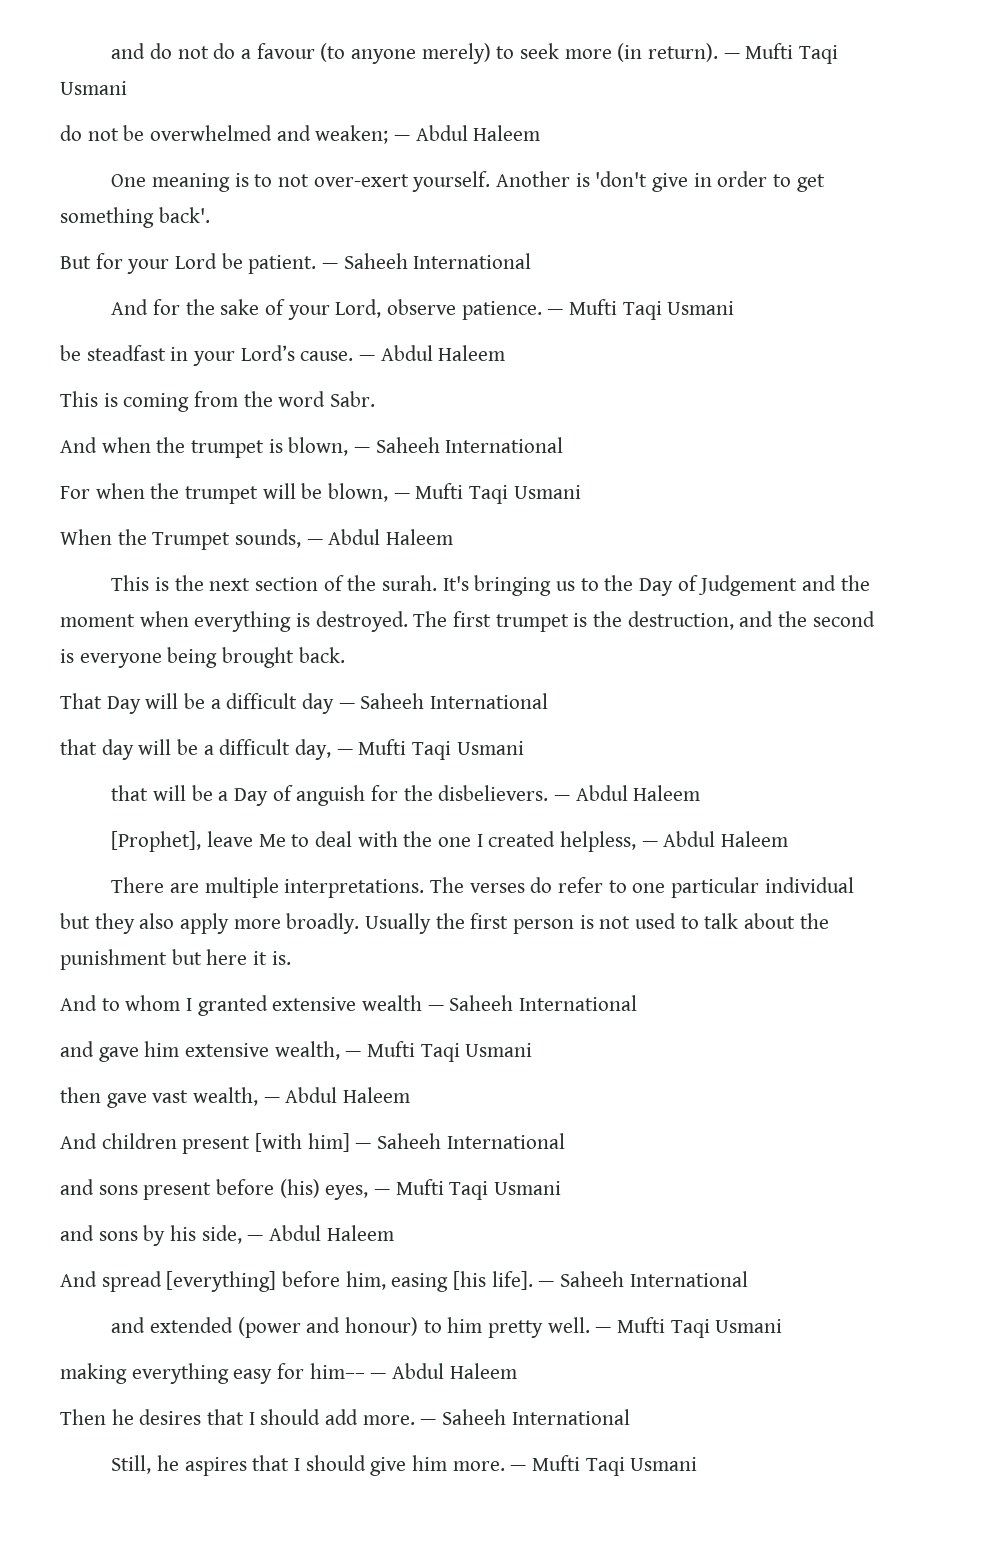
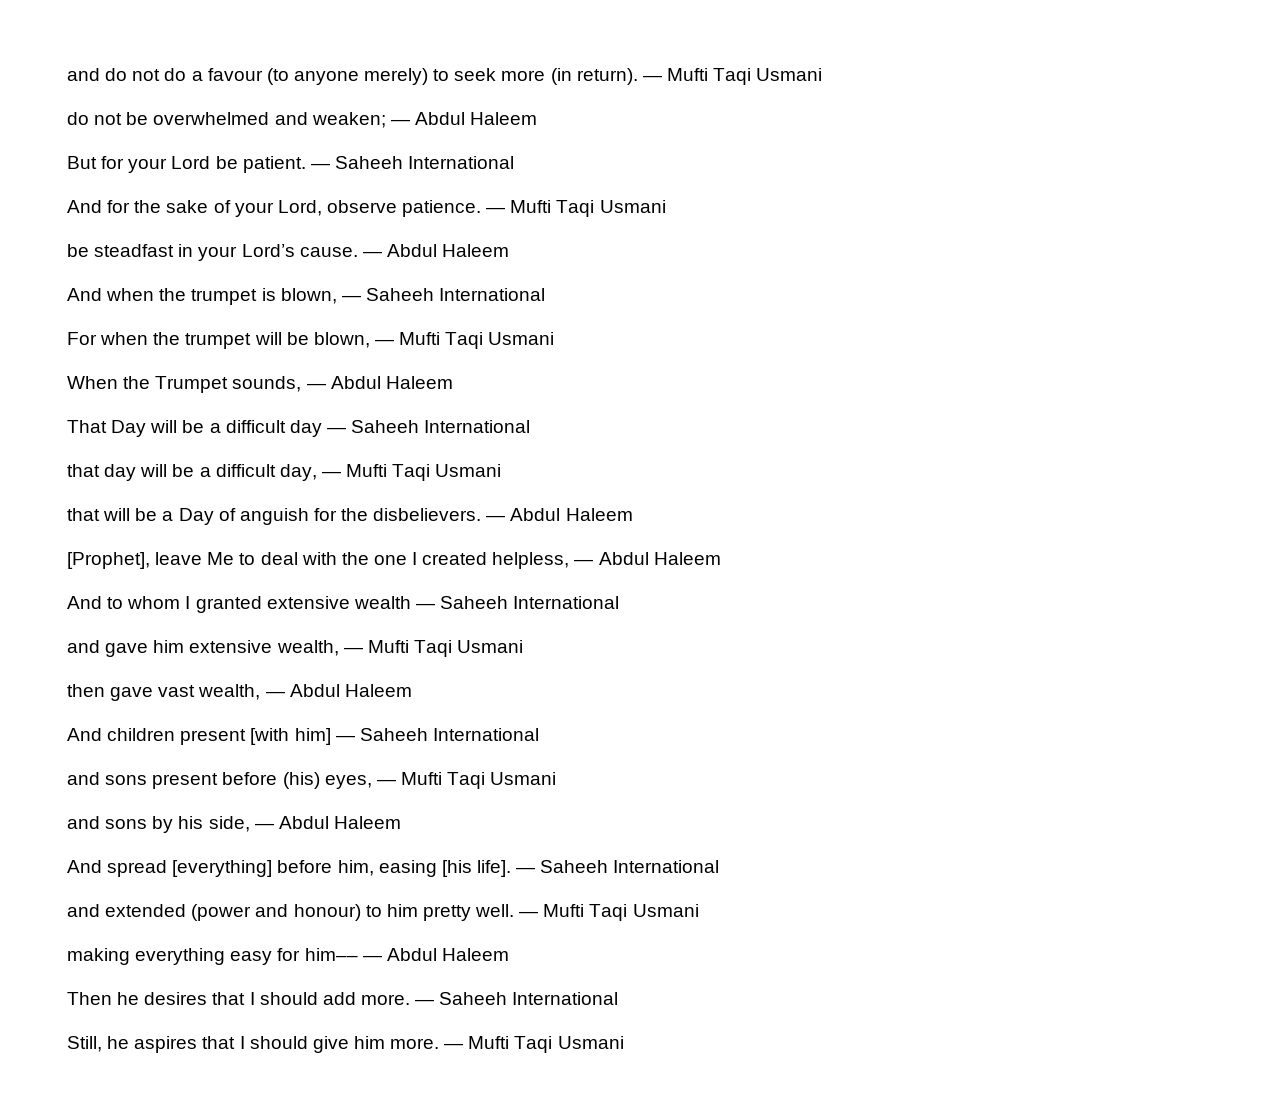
- One meaning is to not over-exert yourself. Another is 'don't give in order to get something back'.
- This is coming from the word Sabr.
- This is the next section of the surah. It's bringing us to the Day of Judgement and the moment when everything is destroyed. The first trumpet is the destruction, and the second is everyone being brought back.
- There are multiple interpretations. The verses do refer to one particular individual but they also apply more broadly. Usually the first person is not used to talk about the punishment but here it is.

